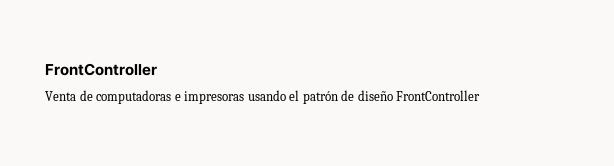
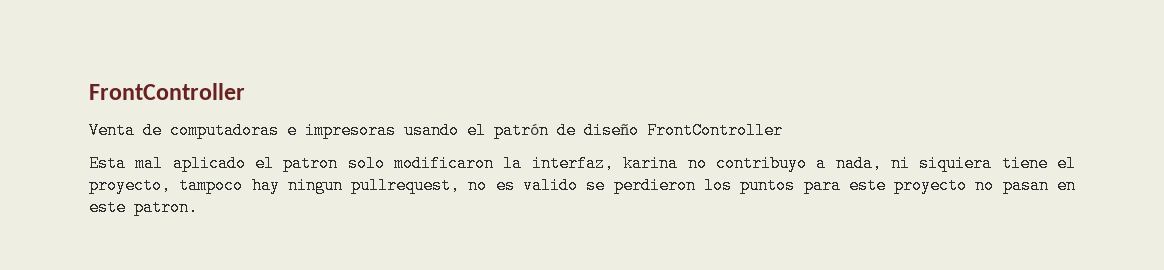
+ Esta mal aplicado el patron solo modificaron la interfaz, karina no contribuyo a nada, ni siquiera tiene el proyecto, tampoco hay ningun pullrequest, no es valido se perdieron los puntos para este proyecto no pasan en este patron.

